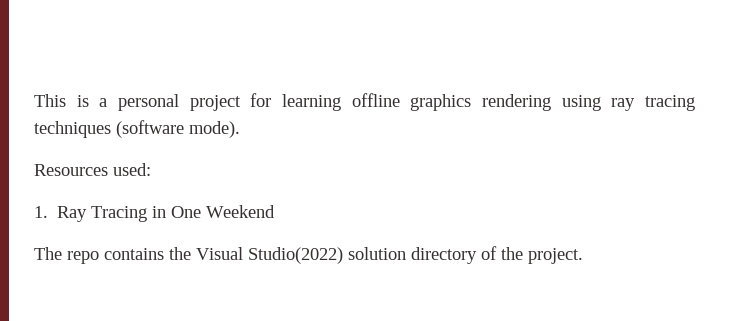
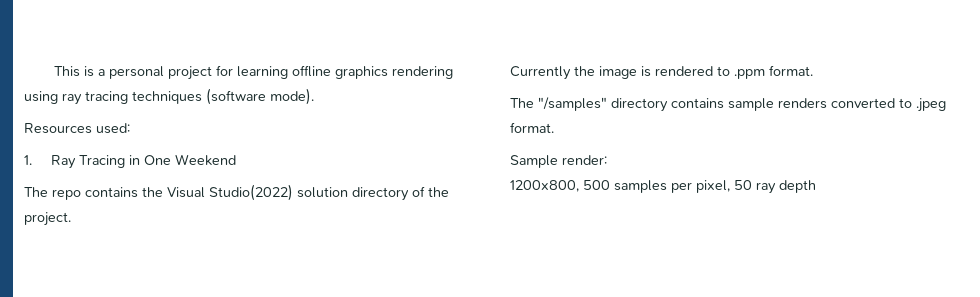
+ Currently the image is rendered to .ppm format.
+ The "/samples" directory contains sample renders converted to .jpeg format.
+ Sample render:
+ 1200x800, 500 samples per pixel, 50 ray depth

